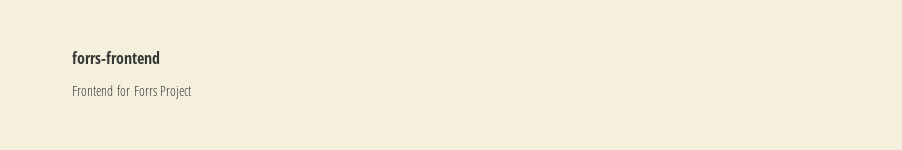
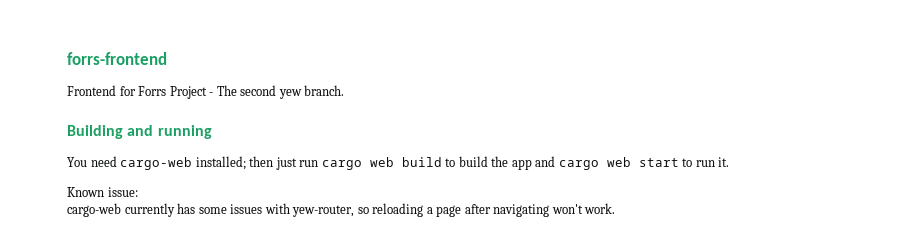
- Frontend for Forrs Project
+ Frontend for Forrs Project - The second yew branch.
+ Building and running
+ You need cargo-web installed; then just run cargo web build to build the app and cargo web start to run it.
+ Known issue:
+ cargo-web currently has some issues with yew-router, so reloading a page after navigating won't work.

